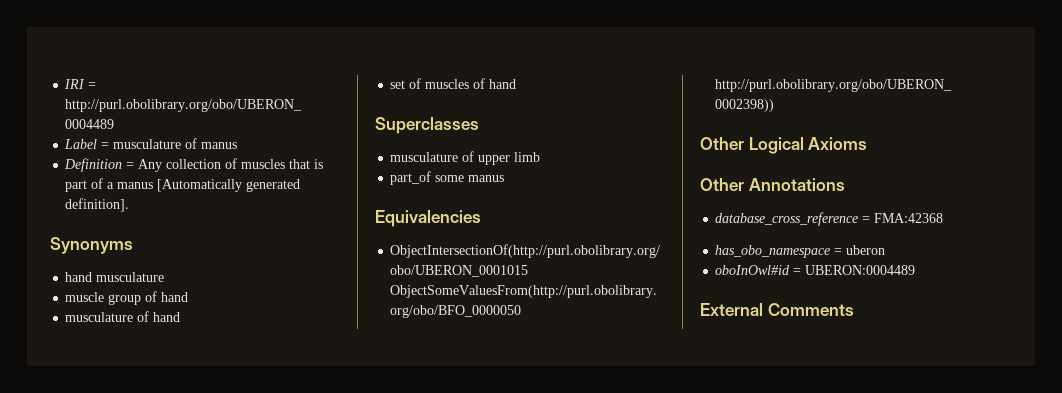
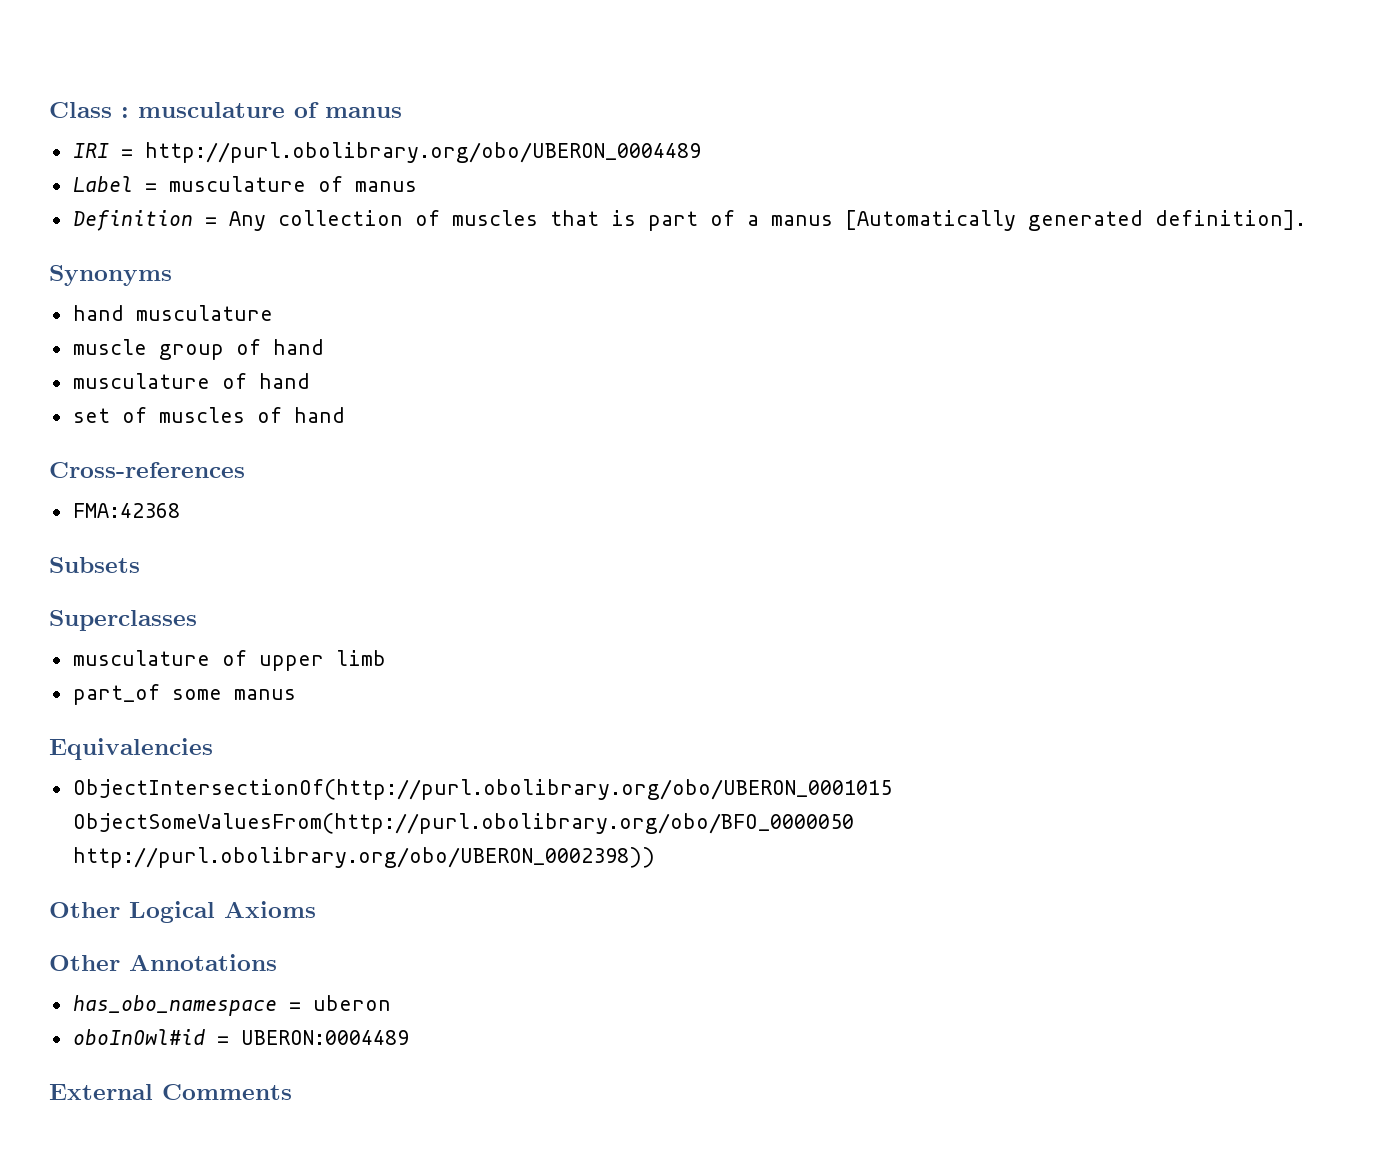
+ Class : musculature of manus
+ Cross-references
+ FMA:42368
+ Subsets
- database_cross_reference = FMA:42368

